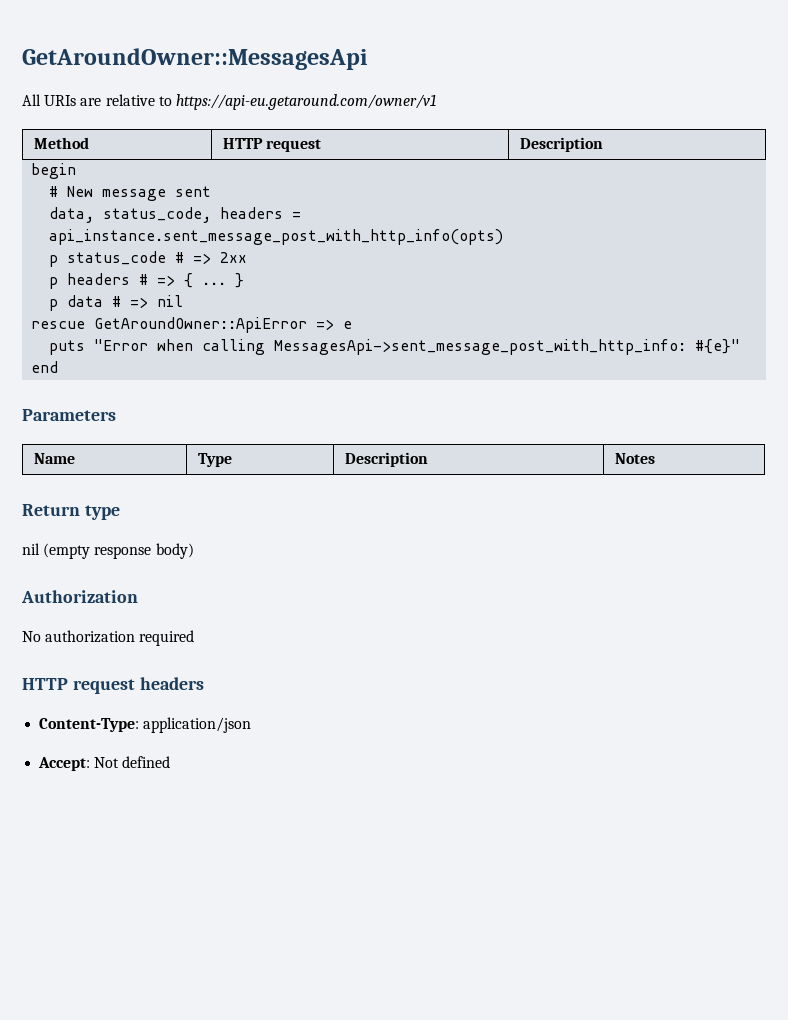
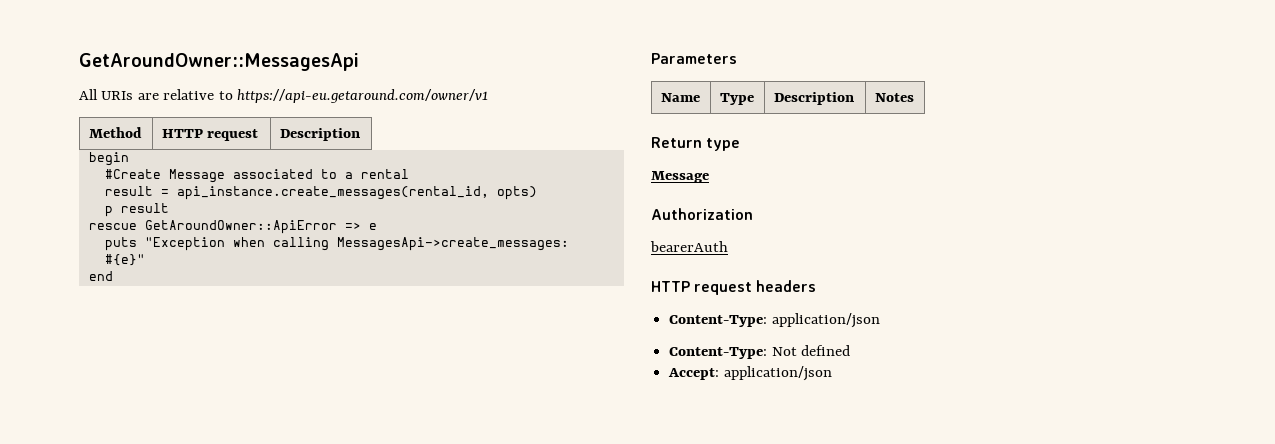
- # New message sent
- data, status_code, headers = api_instance.sent_message_post_with_http_info(opts)
- p status_code # => 2xx
- p headers # => { ... }
- p data # => nil
+ #Create Message associated to a rental
+ result = api_instance.create_messages(rental_id, opts)
+ p result
- puts "Error when calling MessagesApi->sent_message_post_with_http_info: #{e}"
+ puts "Exception when calling MessagesApi->create_messages: #{e}"
  Return type
- nil (empty response body)
+ Message
  Authorization
- No authorization required
+ bearerAuth
- Accept: Not defined
+ Content-Type: Not defined
+ Accept: application/json

